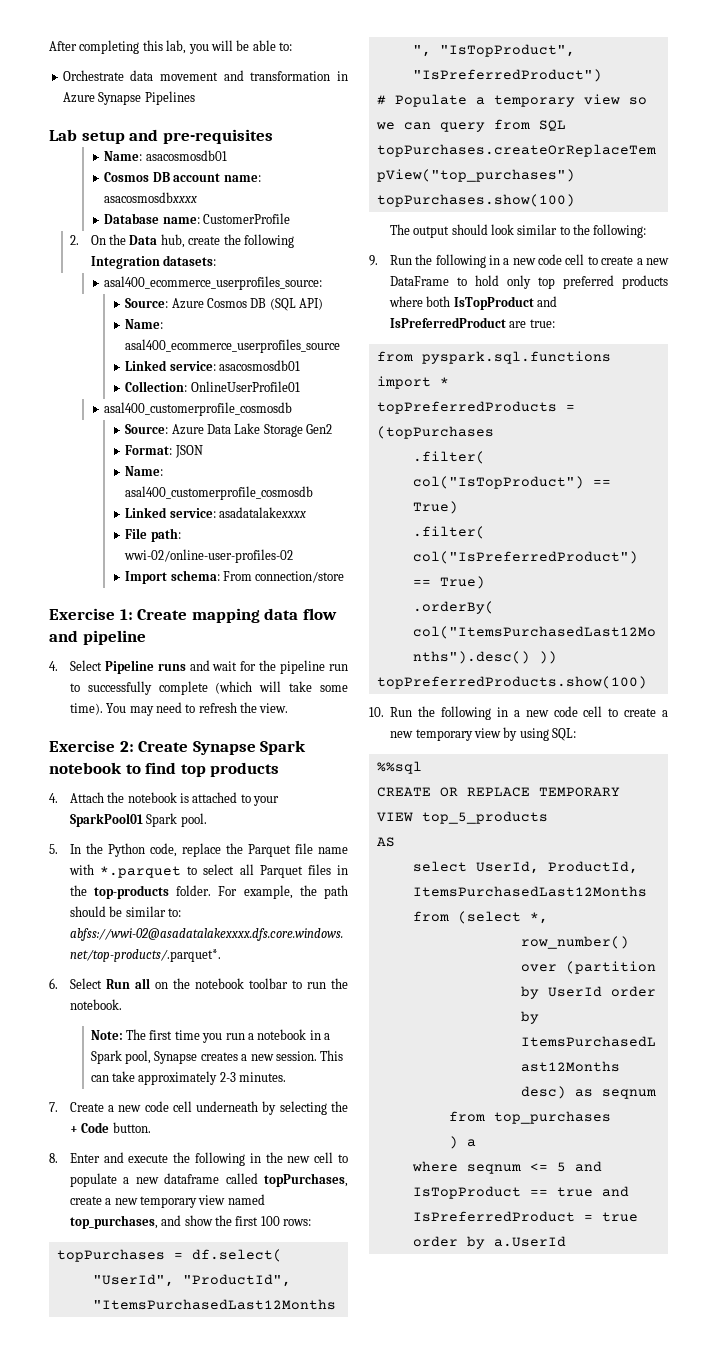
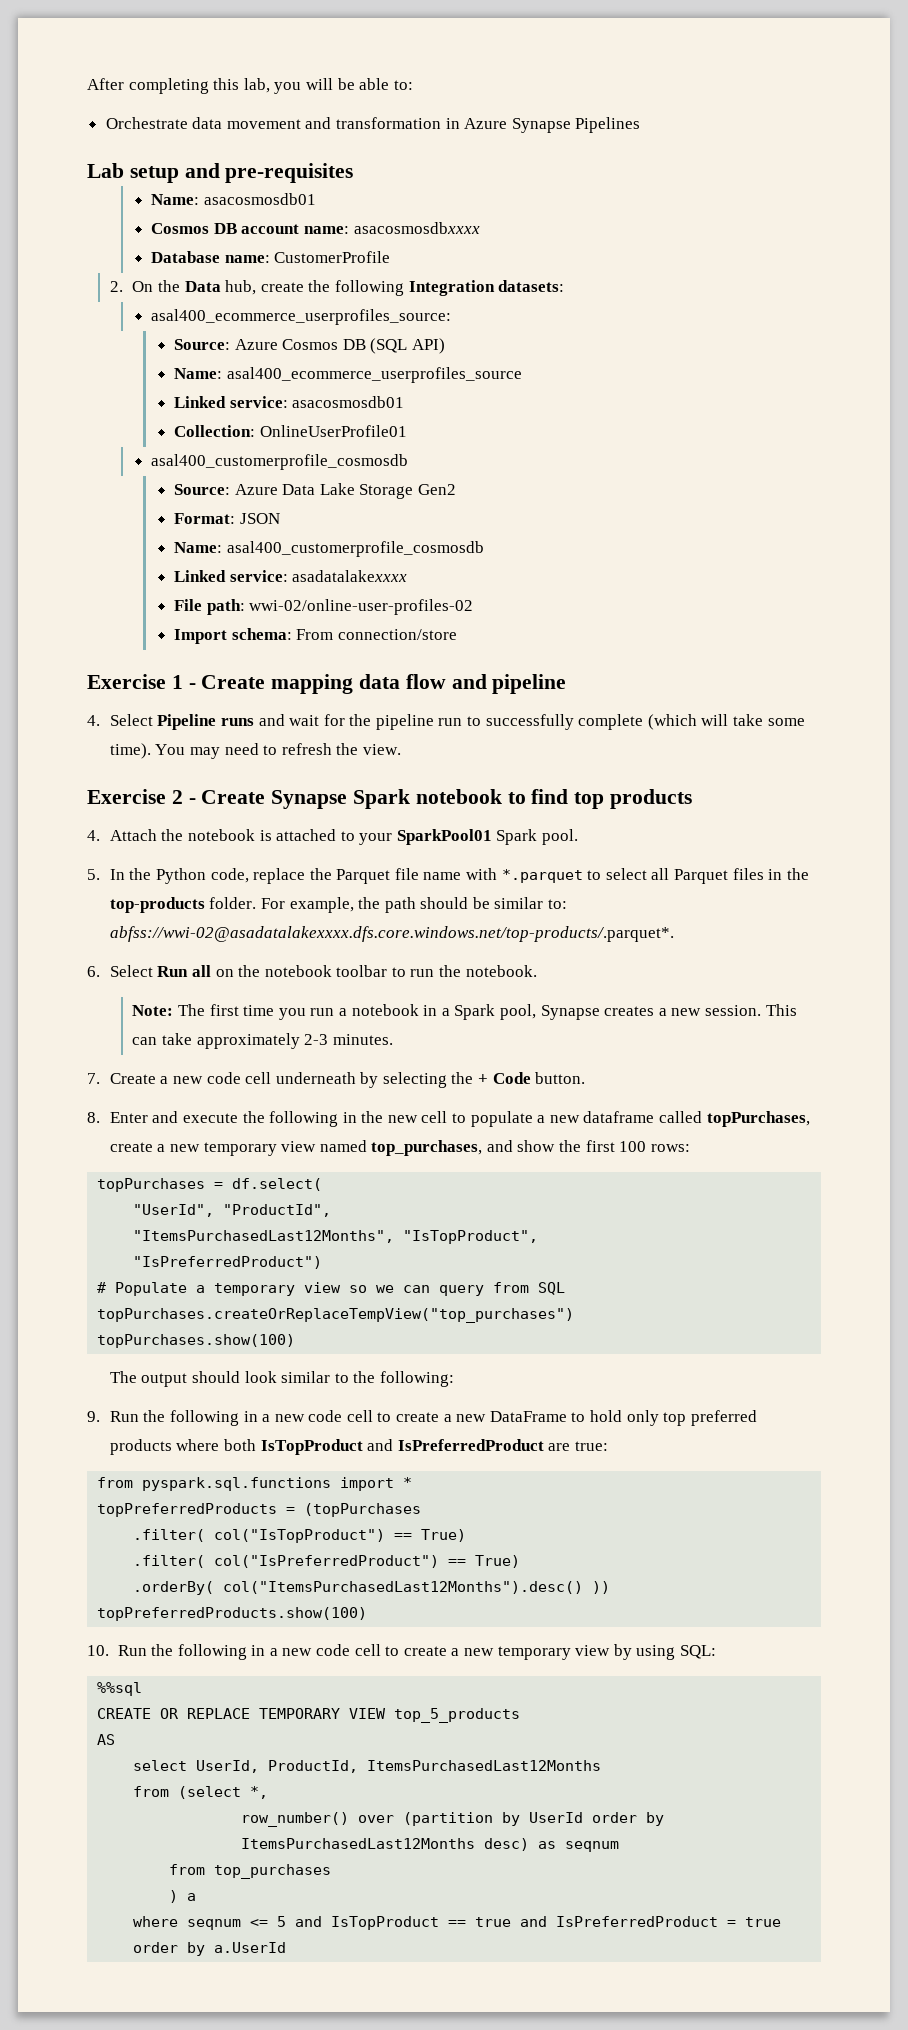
- Exercise 1: Create mapping data flow and pipeline
+ Exercise 1 - Create mapping data flow and pipeline
- Exercise 2: Create Synapse Spark notebook to find top products
+ Exercise 2 - Create Synapse Spark notebook to find top products

